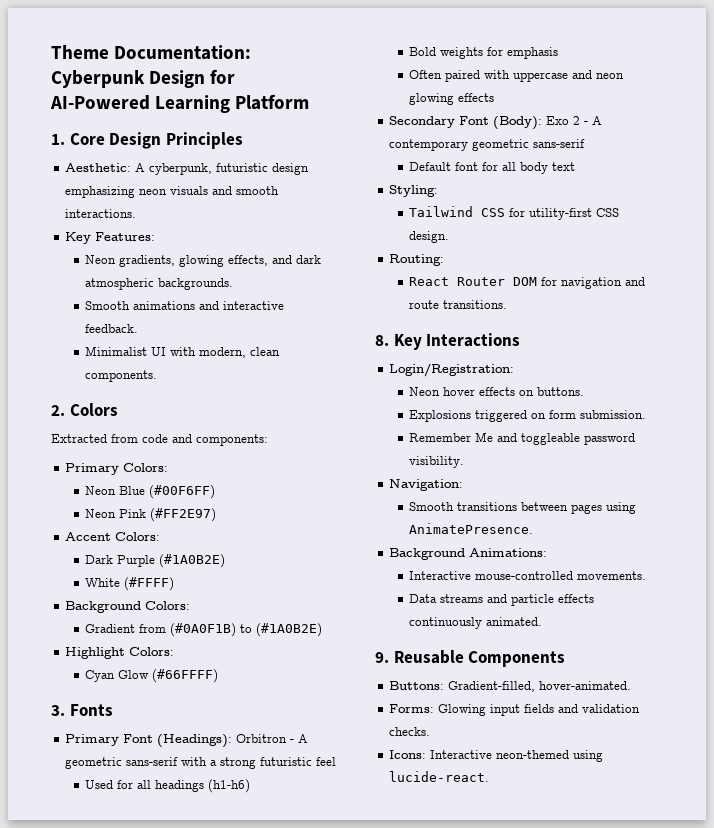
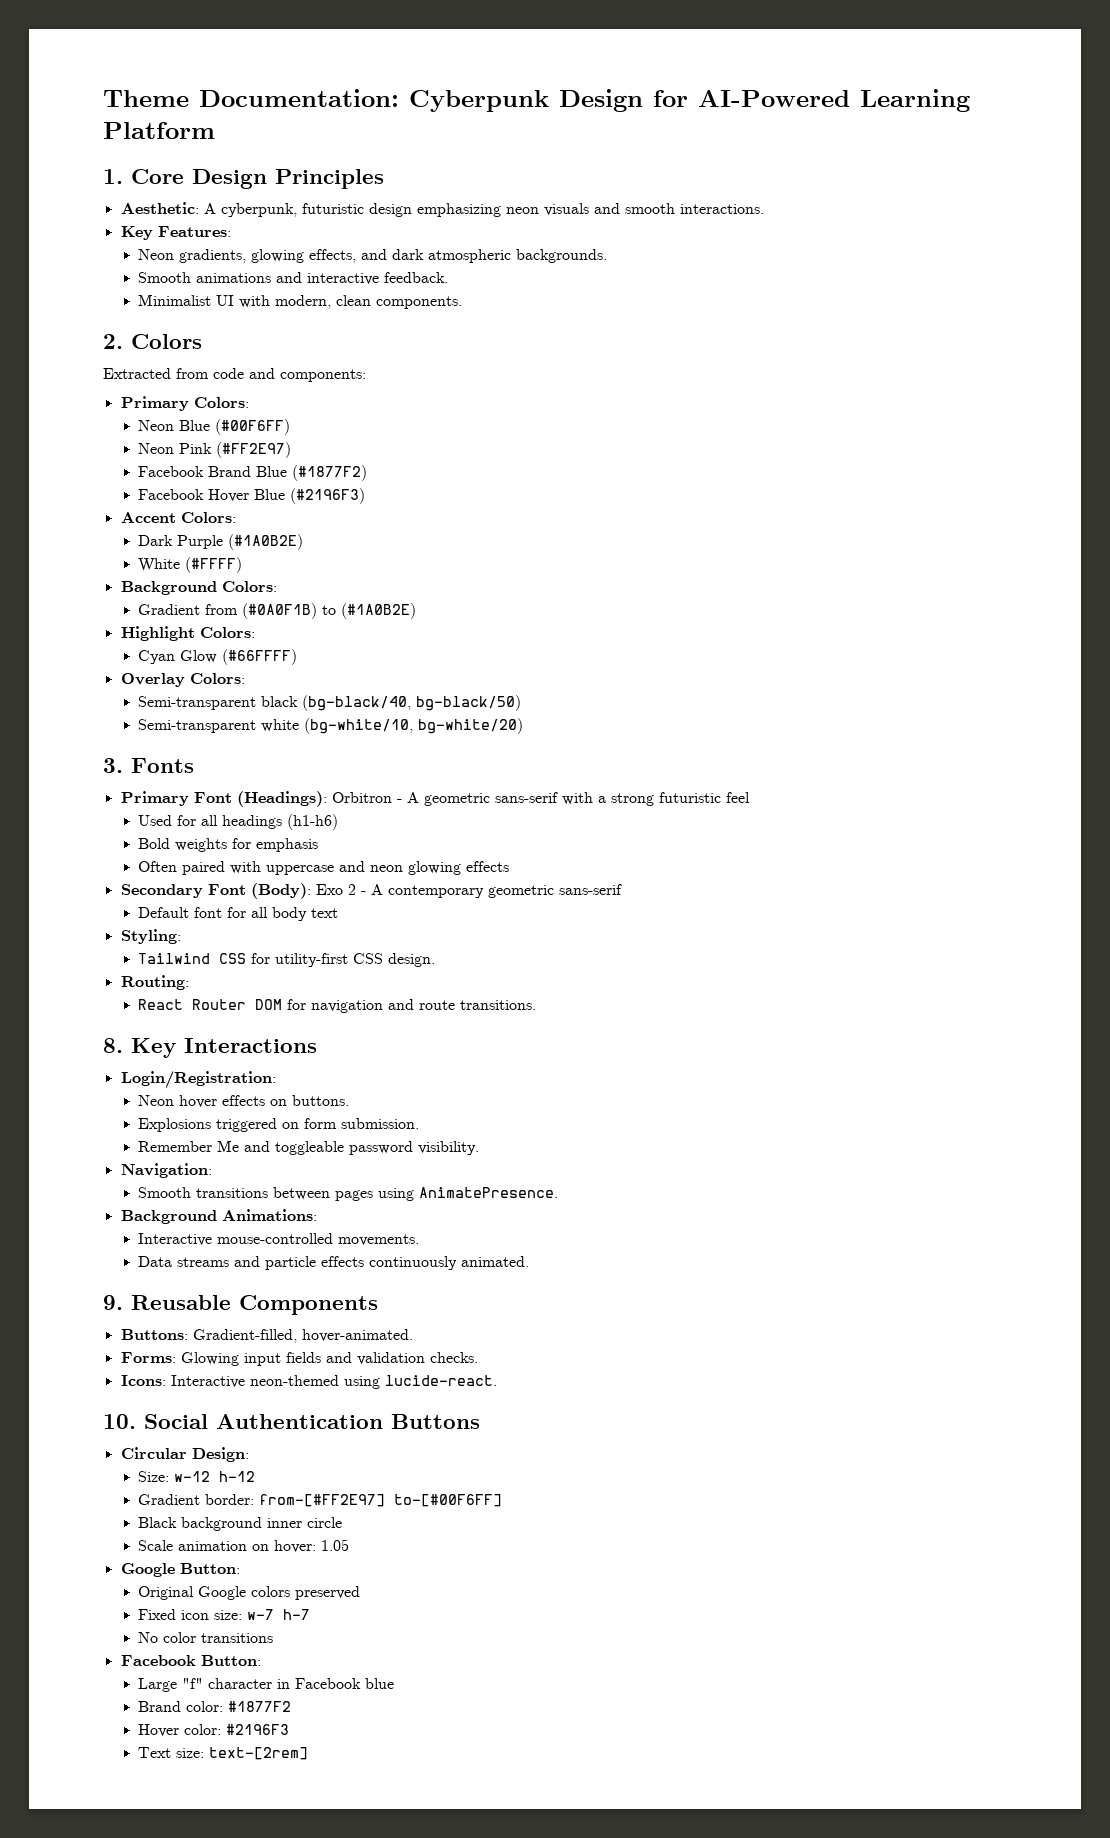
+ Facebook Brand Blue (#1877F2)
+ Facebook Hover Blue (#2196F3)
+ Overlay Colors:
+ Semi-transparent black (bg-black/40, bg-black/50)
+ Semi-transparent white (bg-white/10, bg-white/20)
+ 10. Social Authentication Buttons
+ Circular Design:
+ Size: w-12 h-12
+ Gradient border: from-[#FF2E97] to-[#00F6FF]
+ Black background inner circle
+ Scale animation on hover: 1.05
+ Google Button:
+ Original Google colors preserved
+ Fixed icon size: w-7 h-7
+ No color transitions
+ Facebook Button:
+ Large "f" character in Facebook blue
+ Brand color: #1877F2
+ Hover color: #2196F3
+ Text size: text-[2rem]

